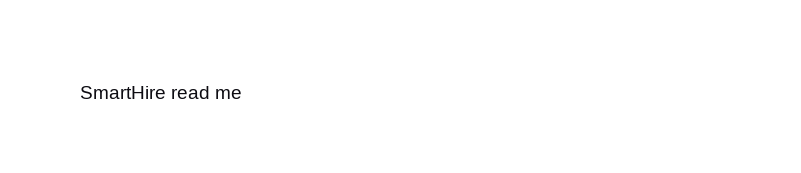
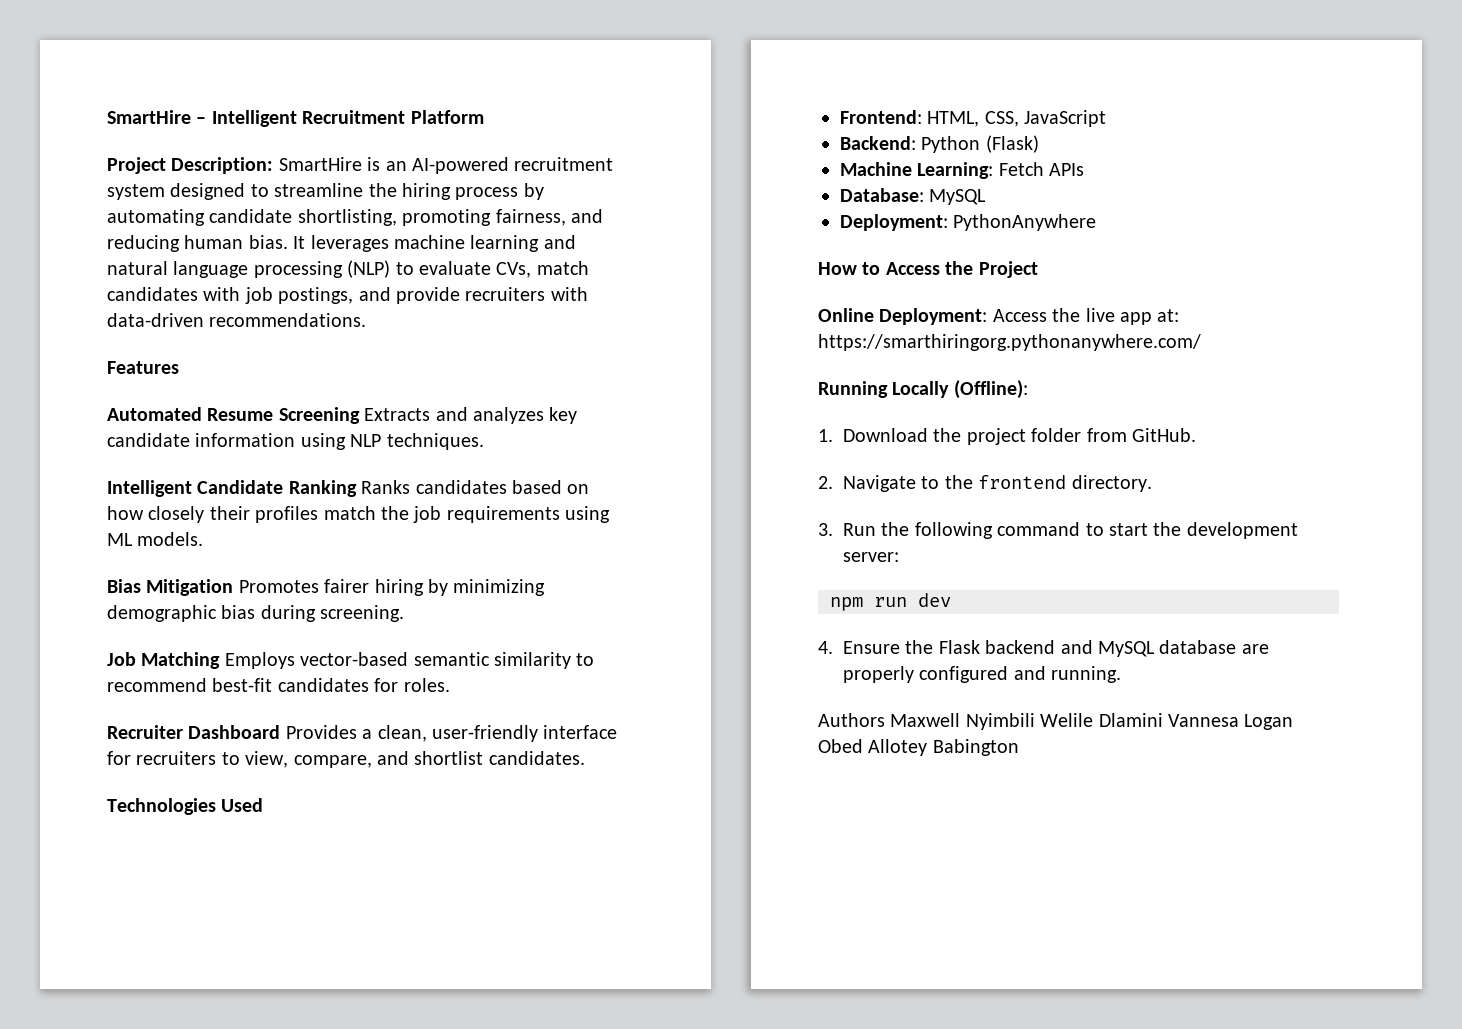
- SmartHire read me
+ SmartHire – Intelligent Recruitment Platform
+ Project Description: SmartHire is an AI-powered recruitment system designed to streamline the hiring process by automating candidate shortlisting, promoting fairness, and reducing human bias. It leverages machine learning and natural language processing (NLP) to evaluate CVs, match candidates with job postings, and provide recruiters with data-driven recommendations.
+ Features
+ Automated Resume Screening Extracts and analyzes key candidate information using NLP techniques.
+ Intelligent Candidate Ranking Ranks candidates based on how closely their profiles match the job requirements using ML models.
+ Bias Mitigation Promotes fairer hiring by minimizing demographic bias during screening.
+ Job Matching Employs vector-based semantic similarity to recommend best-fit candidates for roles.
+ Recruiter Dashboard Provides a clean, user-friendly interface for recruiters to view, compare, and shortlist candidates.
+ Technologies Used
+ Frontend: HTML, CSS, JavaScript
+ Backend: Python (Flask)
+ Machine Learning: Fetch APIs
+ Database: MySQL
+ Deployment: PythonAnywhere
+ How to Access the Project
+ Online Deployment: Access the live app at: https://smarthiringorg.pythonanywhere.com/
+ Running Locally (Offline):
+ 1. Download the project folder from GitHub.
+ 2. Navigate to the frontend directory.
+ 3. Run the following command to start the development server:
+ npm run dev
+ 4. Ensure the Flask backend and MySQL database are properly configured and running.
+ Authors Maxwell Nyimbili Welile Dlamini Vannesa Logan Obed Allotey Babington

